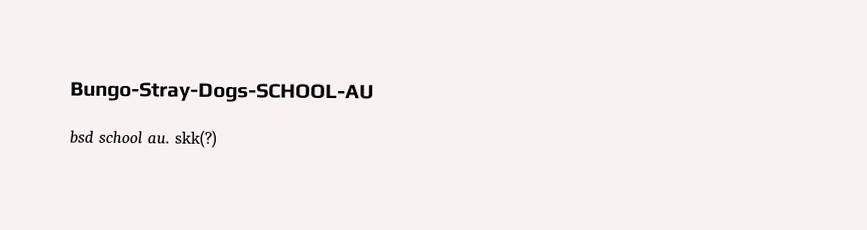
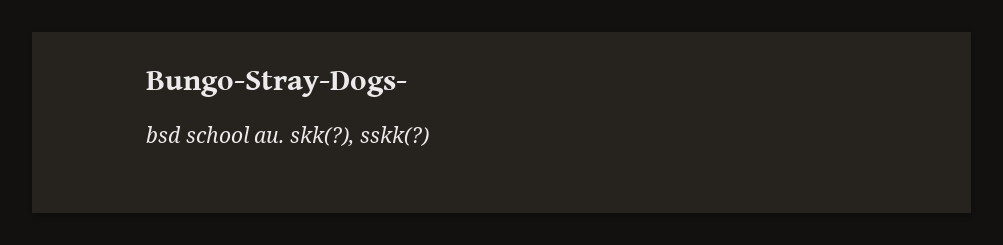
- Bungo-Stray-Dogs-SCHOOL-AU
+ Bungo-Stray-Dogs-
- bsd school au. skk(?)
+ bsd school au. skk(?), sskk(?)

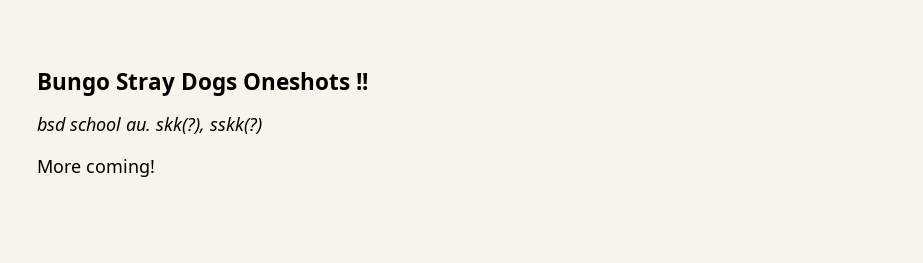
- Bungo-Stray-Dogs-
+ Bungo Stray Dogs Oneshots !!
+ More coming!

